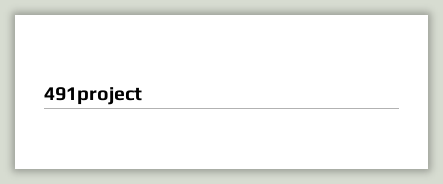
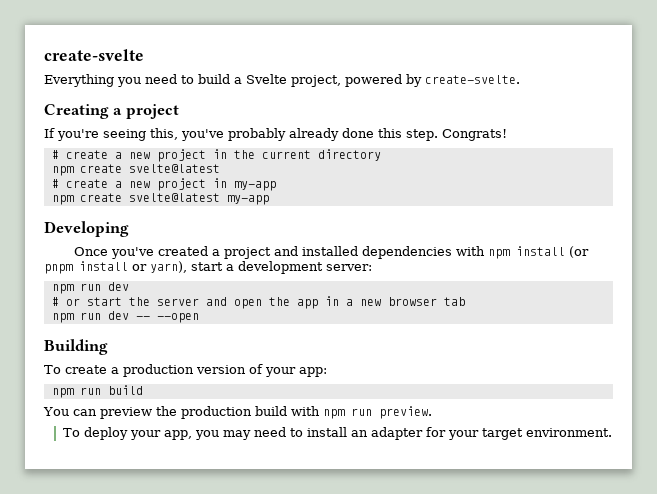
- 491project
+ create-svelte
+ Everything you need to build a Svelte project, powered by create-svelte.
+ Creating a project
+ If you're seeing this, you've probably already done this step. Congrats!
+ # create a new project in the current directory
+ npm create svelte@latest
+ # create a new project in my-app
+ npm create svelte@latest my-app
+ Developing
+ Once you've created a project and installed dependencies with npm install (or pnpm install or yarn), start a development server:
+ npm run dev
+ # or start the server and open the app in a new browser tab
+ npm run dev -- --open
+ Building
+ To create a production version of your app:
+ npm run build
+ You can preview the production build with npm run preview.
+ To deploy your app, you may need to install an adapter for your target environment.

